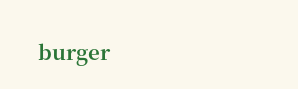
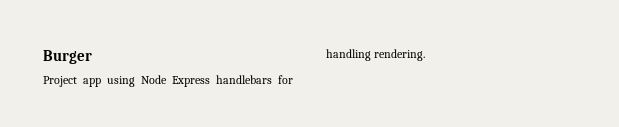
- burger
+ Burger
+ Project app using Node Express handlebars for handling rendering.

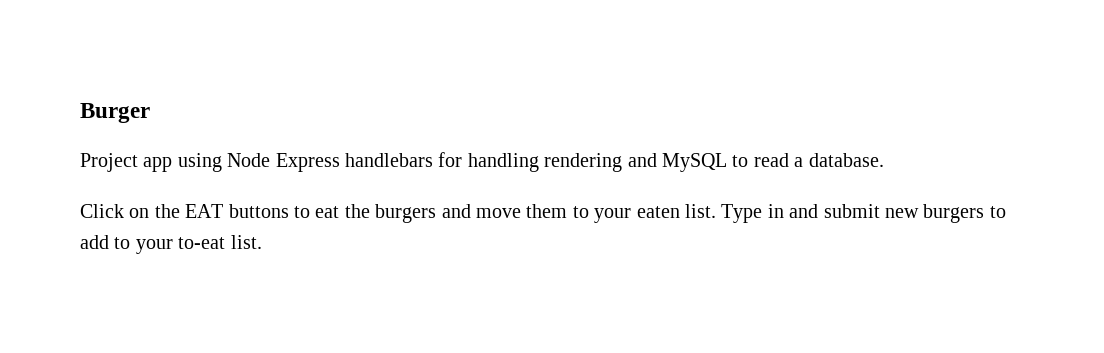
- Project app using Node Express handlebars for handling rendering.
+ Project app using Node Express handlebars for handling rendering and MySQL to read a database.
+ Click on the EAT buttons to eat the burgers and move them to your eaten list. Type in and submit new burgers to add to your to-eat list.

